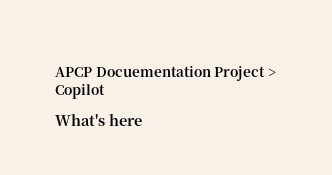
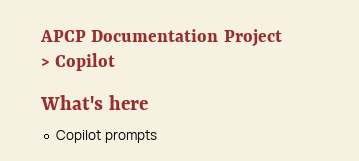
- APCP Docuementation Project > Copilot
+ APCP Documentation Project > Copilot
+ Copilot prompts

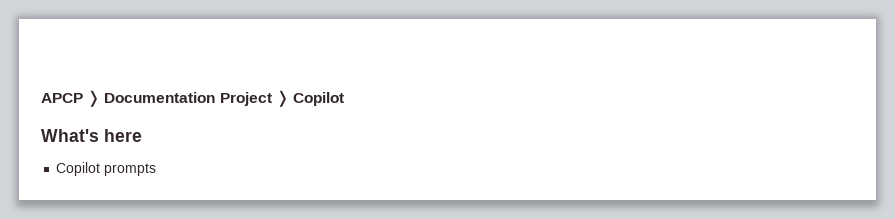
- APCP Documentation Project > Copilot
+ APCP ❭ Documentation Project ❭ Copilot

